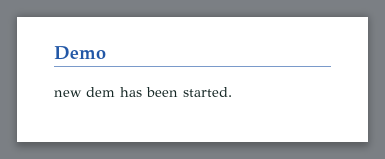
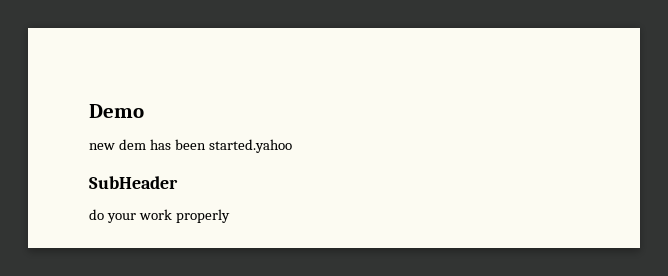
- new dem has been started.
+ new dem has been started.yahoo
+ SubHeader
+ do your work properly

